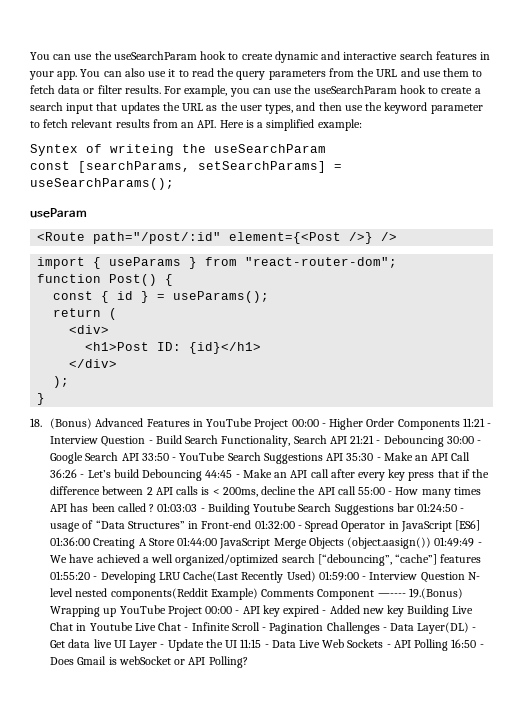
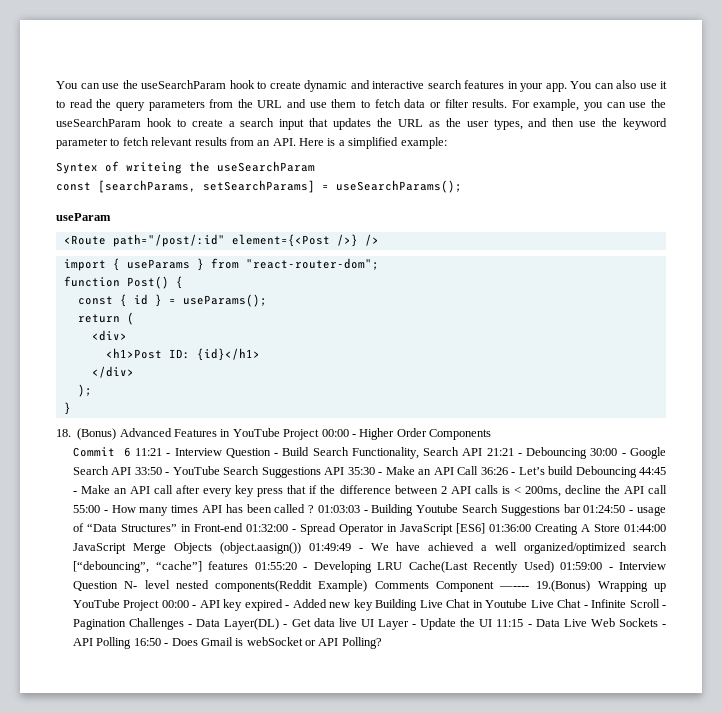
- 18. (Bonus) Advanced Features in YouTube Project 00:00 - Higher Order Components 11:21 - Interview Question - Build Search Functionality, Search API 21:21 - Debouncing 30:00 - Google Search API 33:50 - YouTube Search Suggestions API 35:30 - Make an API Call 36:26 - Let’s build Debouncing 44:45 - Make an API call after every key press that if the difference between 2 API calls is < 200ms, decline the API call 55:00 - How many times API has been called ?
+ 18. (Bonus) Advanced Features in YouTube Project 00:00 - Higher Order Components
+ Commit 6 11:21 - Interview Question - Build Search Functionality, Search API 21:21 - Debouncing 30:00 - Google Search API 33:50 - YouTube Search Suggestions API 35:30 - Make an API Call 36:26 - Let’s build Debouncing 44:45 - Make an API call after every key press that if the difference between 2 API calls is < 200ms, decline the API call 55:00 - How many times API has been called ?

